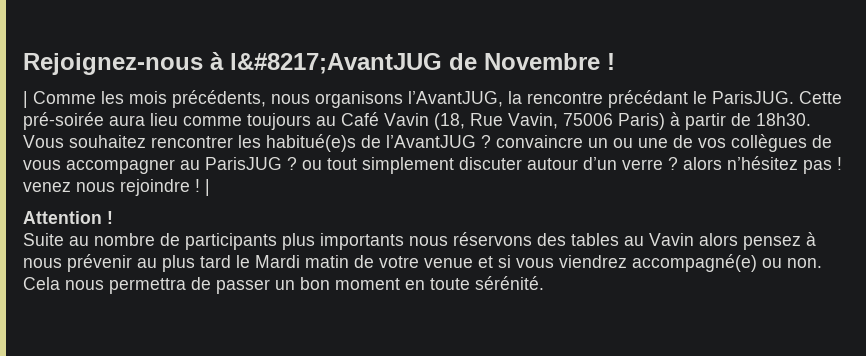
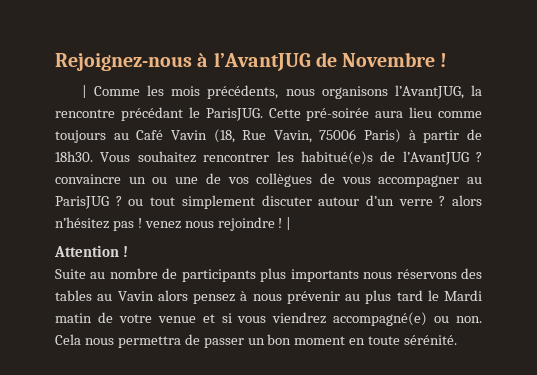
- Rejoignez-nous à l&#8217;AvantJUG de Novembre !
+ Rejoignez-nous à l’AvantJUG de Novembre !

